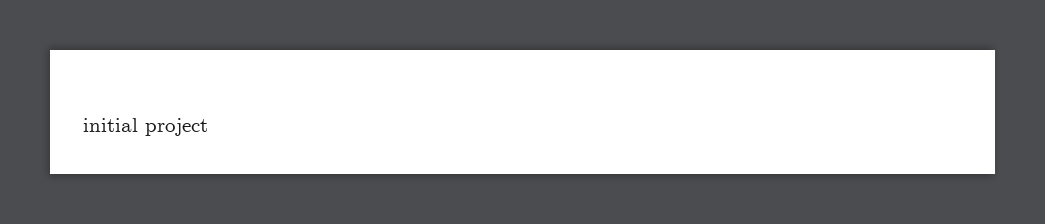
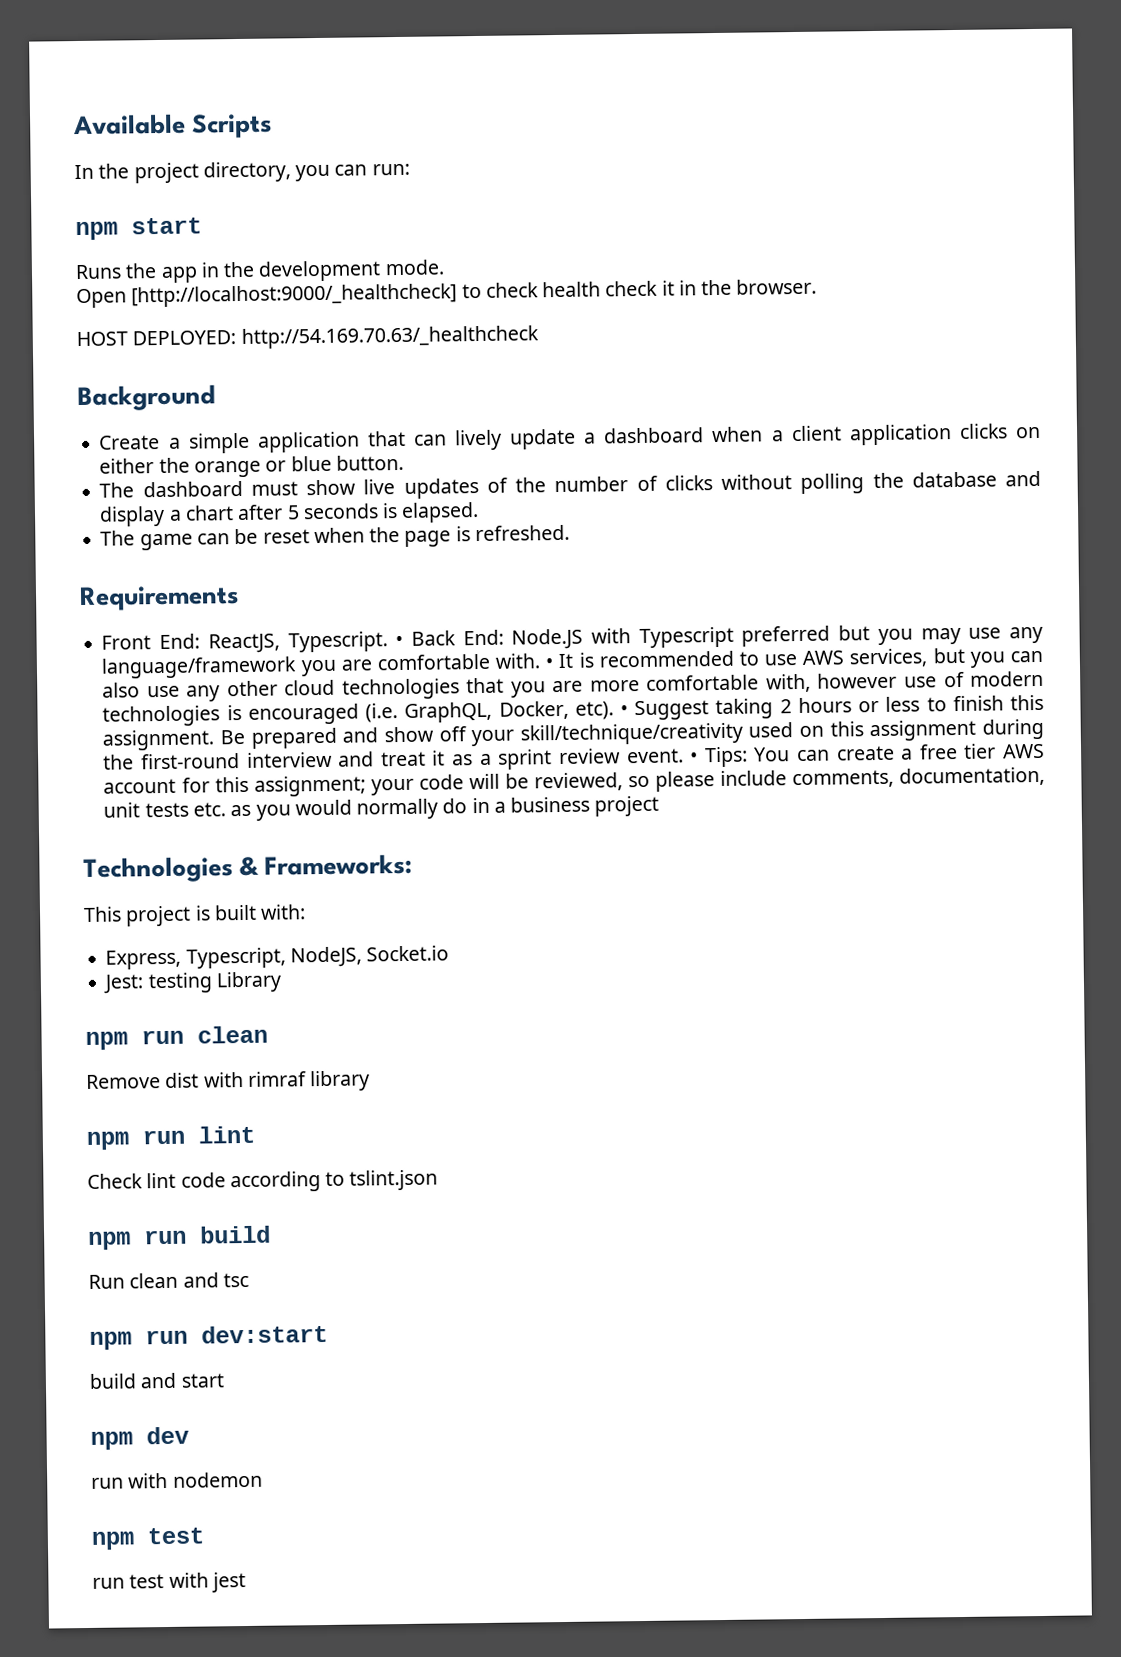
- initial project
+ Available Scripts
+ In the project directory, you can run:
+ npm start
+ Runs the app in the development mode.
+ Open [http://localhost:9000/_healthcheck] to check health check it in the browser.
+ HOST DEPLOYED: http://54.169.70.63/_healthcheck
+ Background
+ Create a simple application that can lively update a dashboard when a client application clicks on either the orange or blue button.
+ The dashboard must show live updates of the number of clicks without polling the database and display a chart after 5 seconds is elapsed.
+ The game can be reset when the page is refreshed.
+ Requirements
+ Front End: ReactJS, Typescript. • Back End: Node.JS with Typescript preferred but you may use any language/framework you are comfortable with. • It is recommended to use AWS services, but you can also use any other cloud technologies that you are more comfortable with, however use of modern technologies is encouraged (i.e. GraphQL, Docker, etc). • Suggest taking 2 hours or less to finish this assignment. Be prepared and show off your skill/technique/creativity used on this assignment during the first-round interview and treat it as a sprint review event. • Tips: You can create a free tier AWS account for this assignment; your code will be reviewed, so please include comments, documentation, unit tests etc. as you would normally do in a business project
+ Technologies & Frameworks:
+ This project is built with:
+ Express, Typescript, NodeJS, Socket.io
+ Jest: testing Library
+ npm run clean
+ Remove dist with rimraf library
+ npm run lint
+ Check lint code according to tslint.json
+ npm run build
+ Run clean and tsc
+ npm run dev:start
+ build and start
+ npm dev
+ run with nodemon
+ npm test
+ run test with jest

